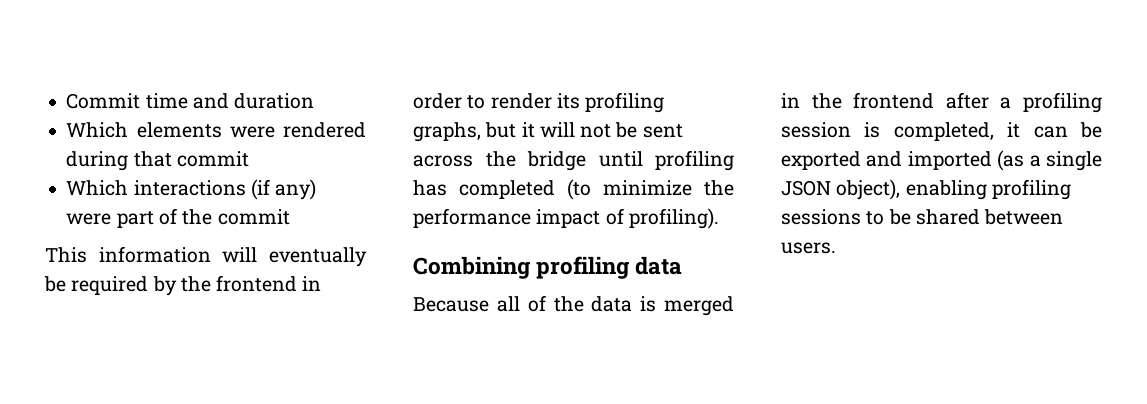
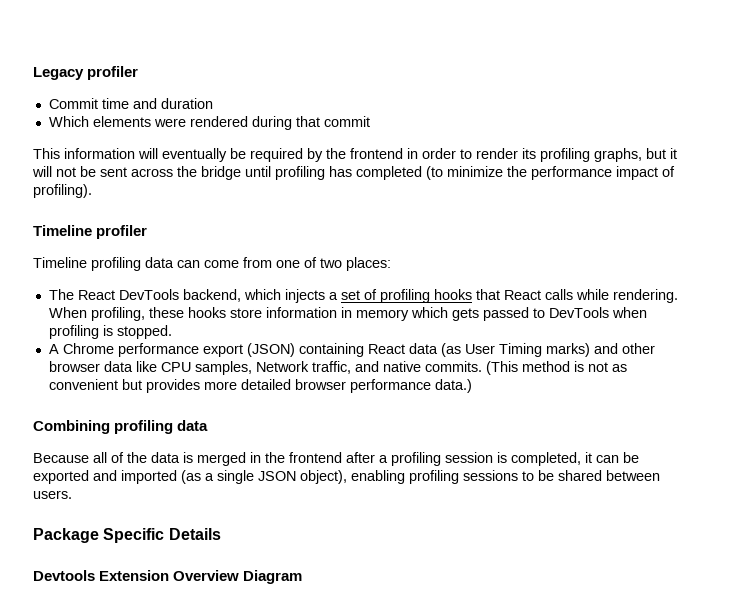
+ Legacy profiler
- Which interactions (if any) were part of the commit
+ Timeline profiler
+ Timeline profiling data can come from one of two places:
+ The React DevTools backend, which injects a set of profiling hooks that React calls while rendering. When profiling, these hooks store information in memory which gets passed to DevTools when profiling is stopped.
+ A Chrome performance export (JSON) containing React data (as User Timing marks) and other browser data like CPU samples, Network traffic, and native commits. (This method is not as convenient but provides more detailed browser performance data.)
+ Package Specific Details
+ Devtools Extension Overview Diagram

